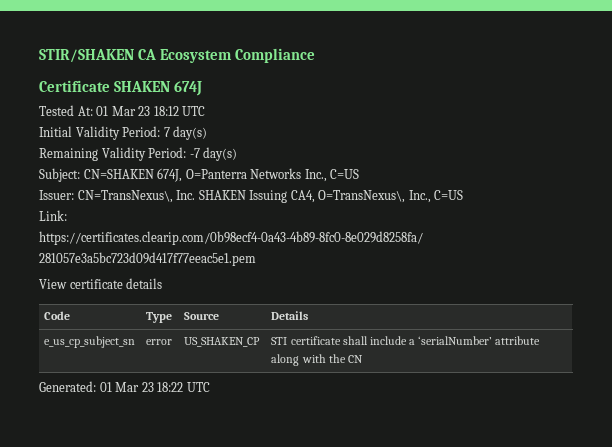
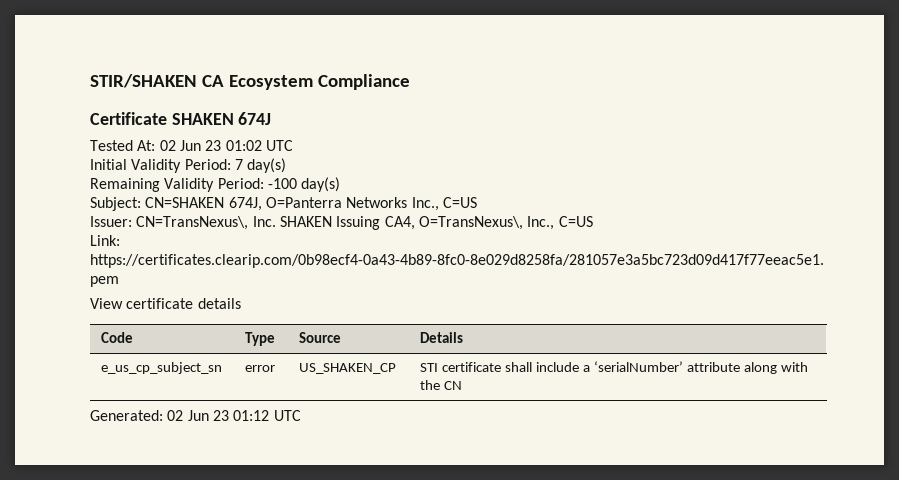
- Tested At: 01 Mar 23 18:12 UTC
+ Tested At: 02 Jun 23 01:02 UTC
- Remaining Validity Period: -7 day(s)
+ Remaining Validity Period: -100 day(s)
- Generated: 01 Mar 23 18:22 UTC
+ Generated: 02 Jun 23 01:12 UTC

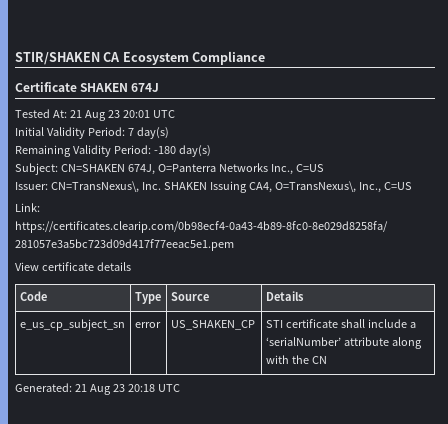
- Tested At: 02 Jun 23 01:02 UTC
+ Tested At: 21 Aug 23 20:01 UTC
- Remaining Validity Period: -100 day(s)
+ Remaining Validity Period: -180 day(s)
- Generated: 02 Jun 23 01:12 UTC
+ Generated: 21 Aug 23 20:18 UTC

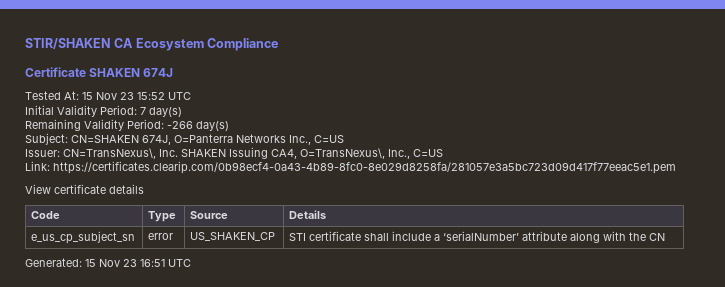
- Tested At: 21 Aug 23 20:01 UTC
+ Tested At: 15 Nov 23 15:52 UTC
- Remaining Validity Period: -180 day(s)
+ Remaining Validity Period: -266 day(s)
- Generated: 21 Aug 23 20:18 UTC
+ Generated: 15 Nov 23 16:51 UTC

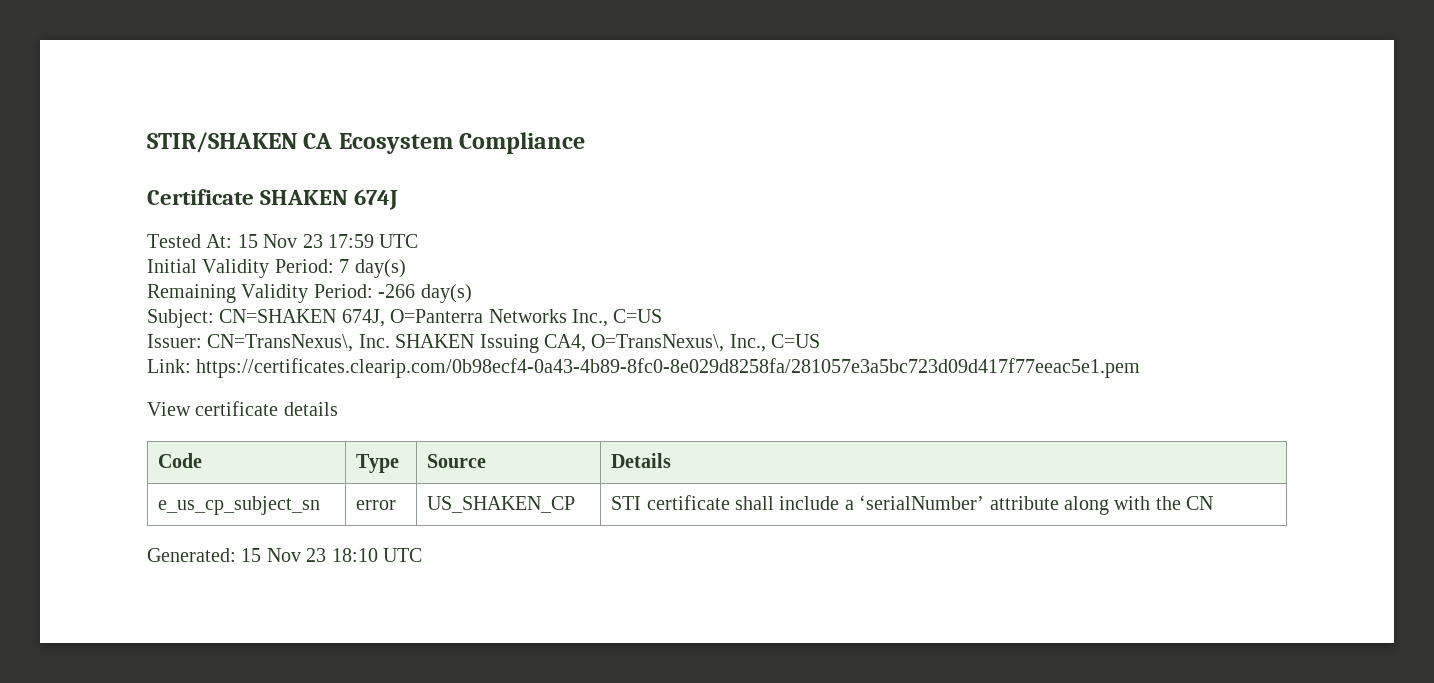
- Tested At: 15 Nov 23 15:52 UTC
+ Tested At: 15 Nov 23 17:59 UTC
- Generated: 15 Nov 23 16:51 UTC
+ Generated: 15 Nov 23 18:10 UTC

